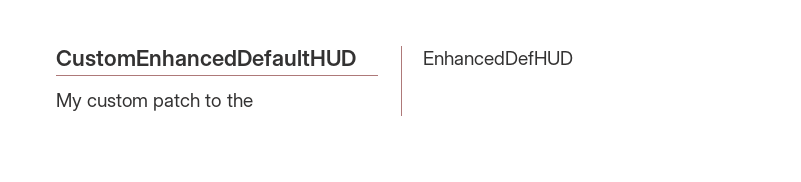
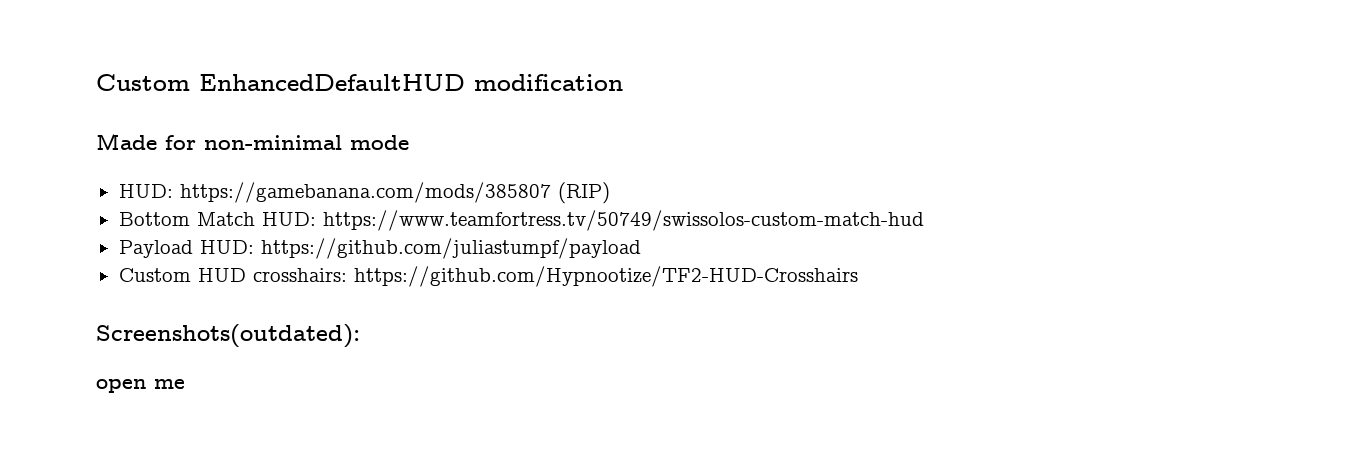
- CustomEnhancedDefaultHUD
- My custom patch to the EnhancedDefHUD
+ Custom EnhancedDefaultHUD modification
+ Made for non-minimal mode
+ HUD: https://gamebanana.com/mods/385807 (RIP)
+ Bottom Match HUD: https://www.teamfortress.tv/50749/swissolos-custom-match-hud
+ Payload HUD: https://github.com/juliastumpf/payload
+ Custom HUD crosshairs: https://github.com/Hypnootize/TF2-HUD-Crosshairs
+ Screenshots(outdated):
+ open me

